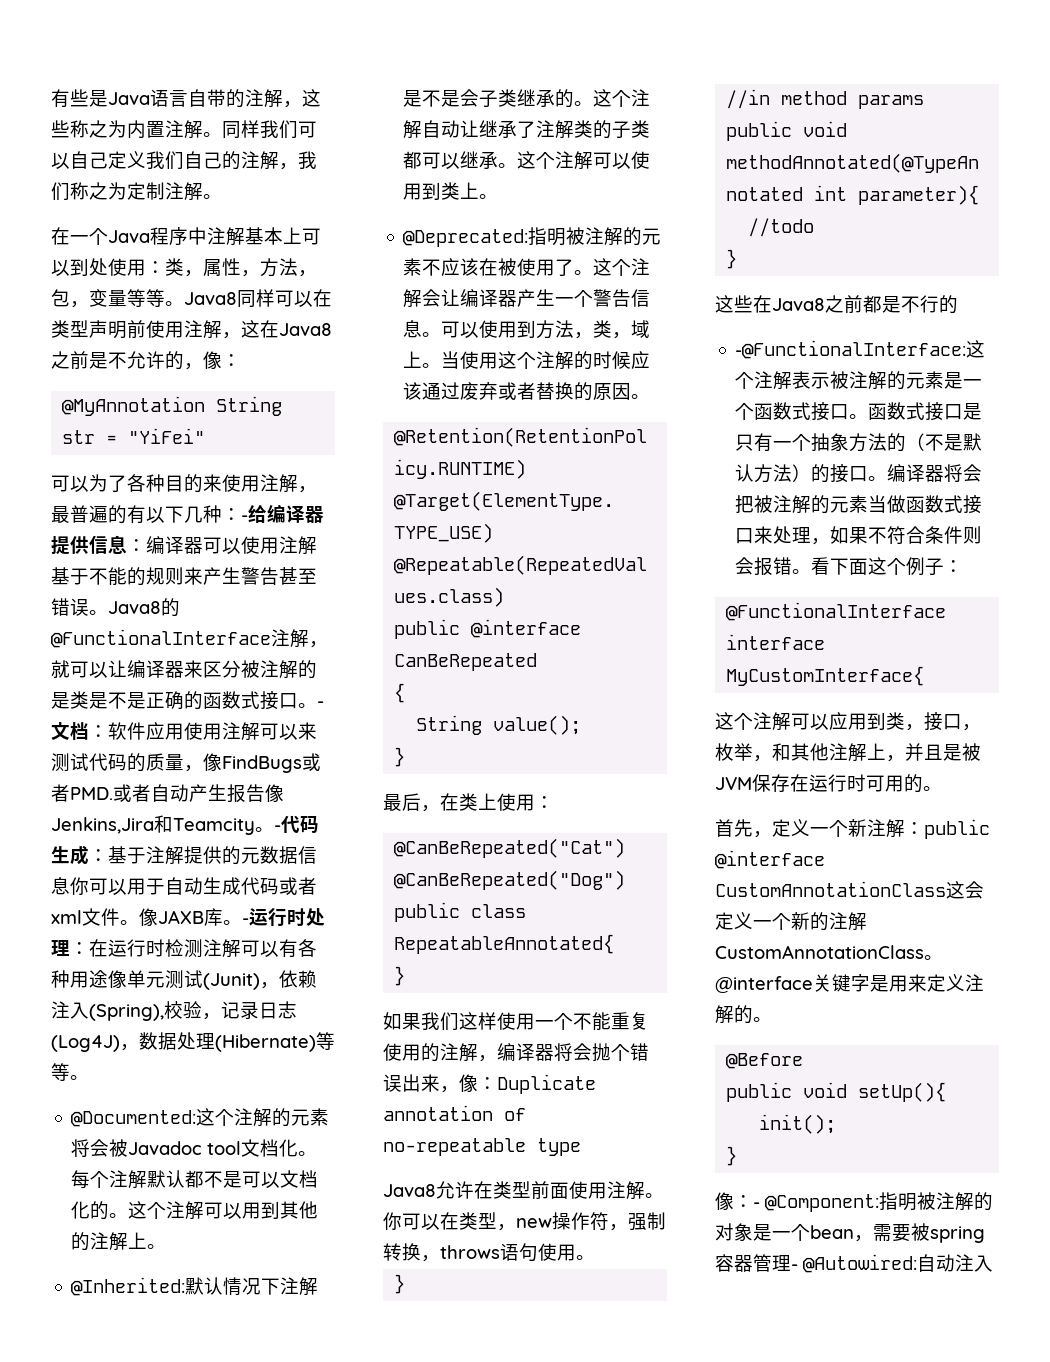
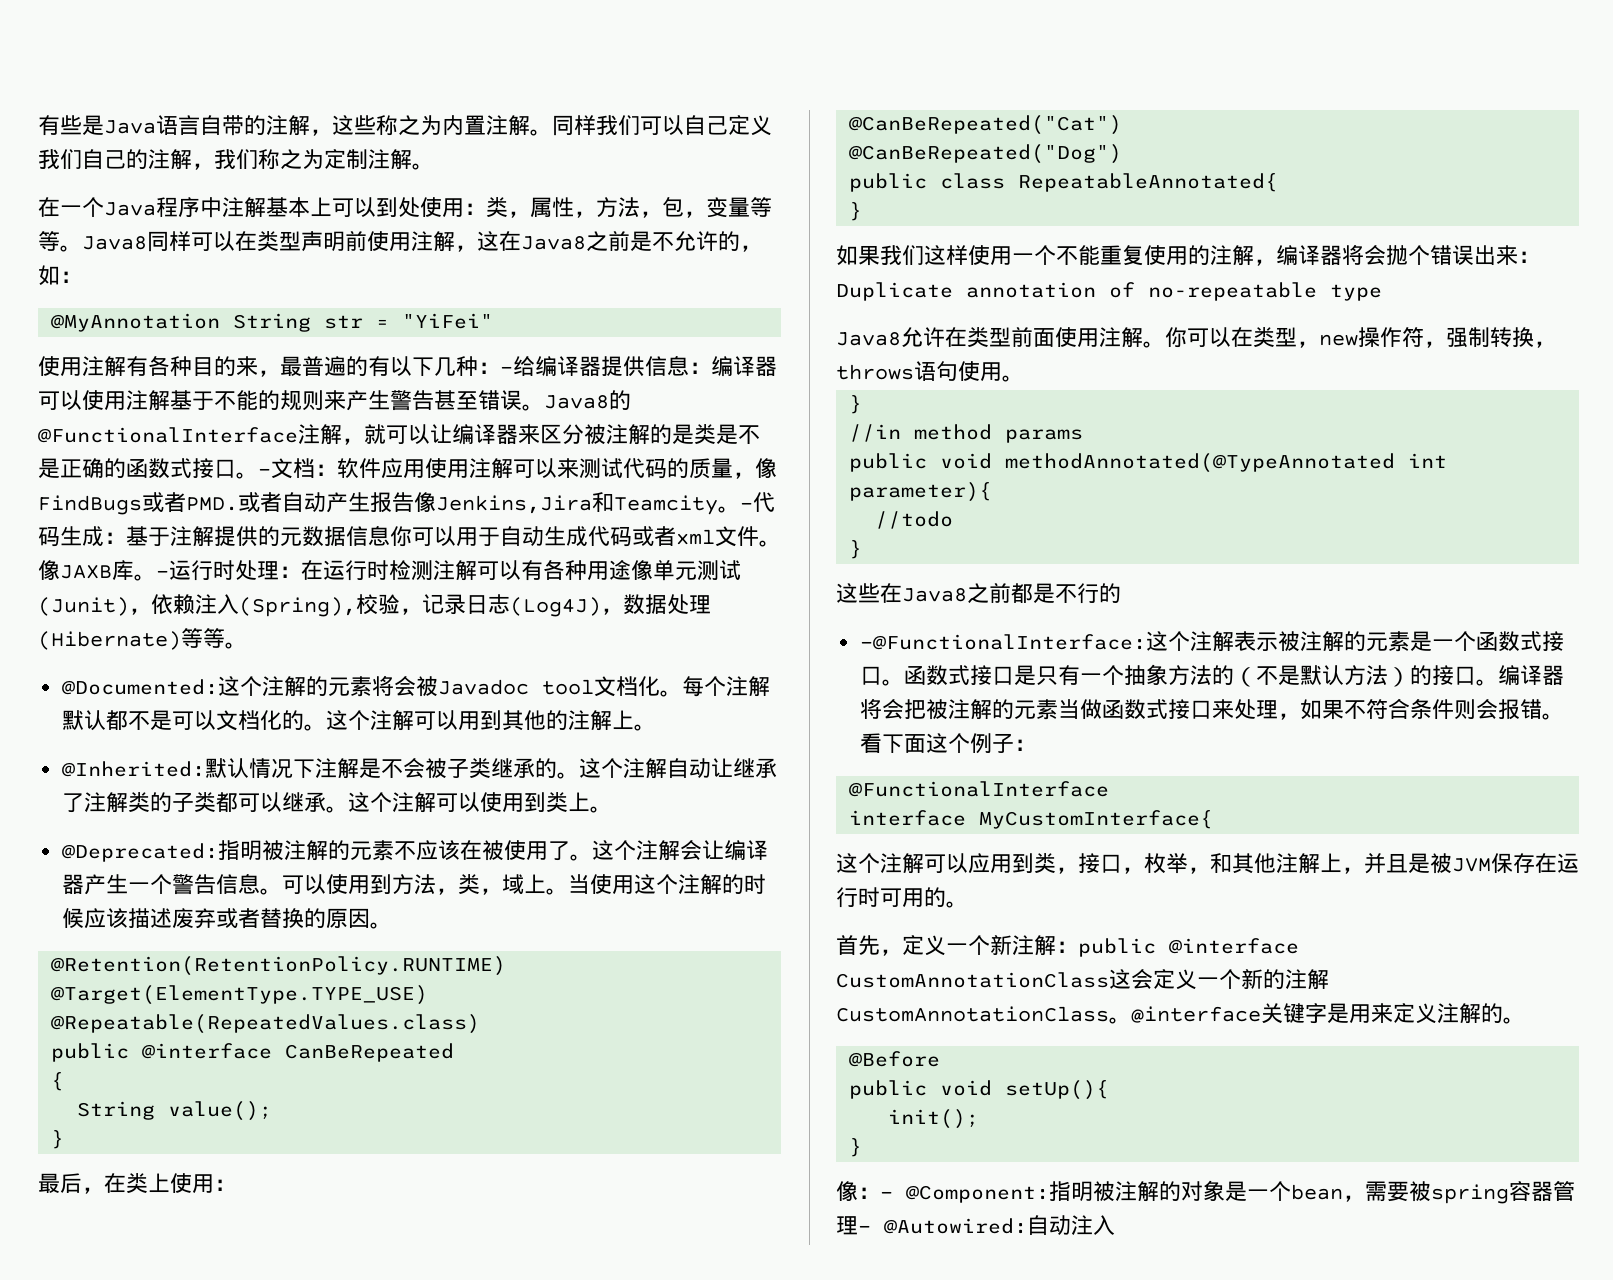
- Java8同样可以在类型声明前使用注解，这在Java8之前是不允许的，像：
+ Java8同样可以在类型声明前使用注解，这在Java8之前是不允许的，如：
- 可以为了各种目的来使用注解，最普遍的有以下几种：-给编译器提供信息：编译器可以使用注解基于不能的规则来产生警告甚至错误。
+ 使用注解有各种目的来，最普遍的有以下几种：-给编译器提供信息：编译器可以使用注解基于不能的规则来产生警告甚至错误。
- @Inherited:默认情况下注解是不是会子类继承的。
+ @Inherited:默认情况下注解是不会被子类继承的。
- 当使用这个注解的时候应该通过废弃或者替换的原因。
+ 当使用这个注解的时候应该描述废弃或者替换的原因。
- 如果我们这样使用一个不能重复使用的注解，编译器将会抛个错误出来，像：Duplicate annotation of no-repeatable type
+ 如果我们这样使用一个不能重复使用的注解，编译器将会抛个错误出来：Duplicate annotation of no-repeatable type

